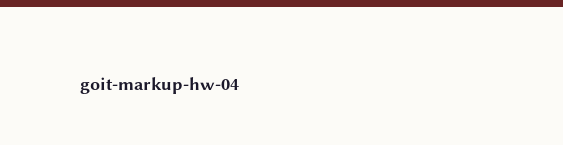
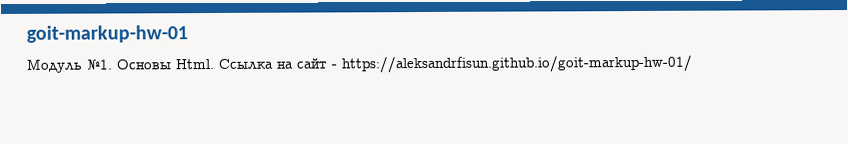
- goit-markup-hw-04
+ goit-markup-hw-01
+ Модуль №1. Основы Html. Ссылка на сайт - https://aleksandrfisun.github.io/goit-markup-hw-01/

